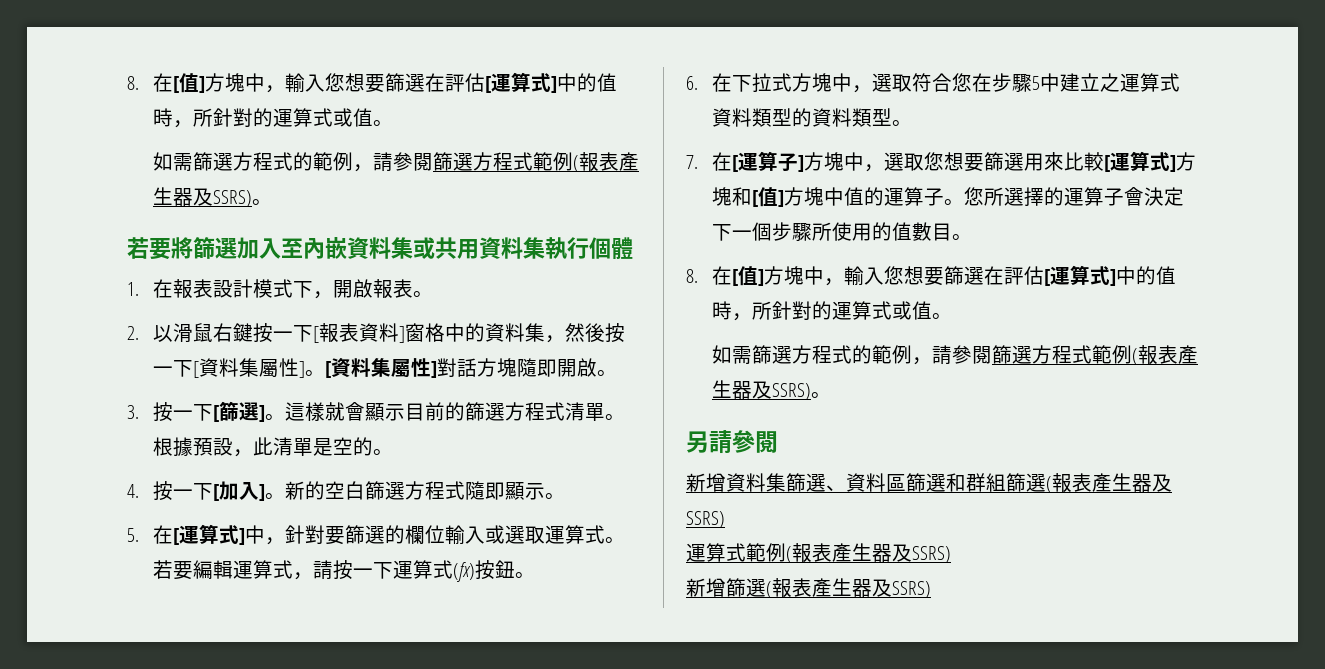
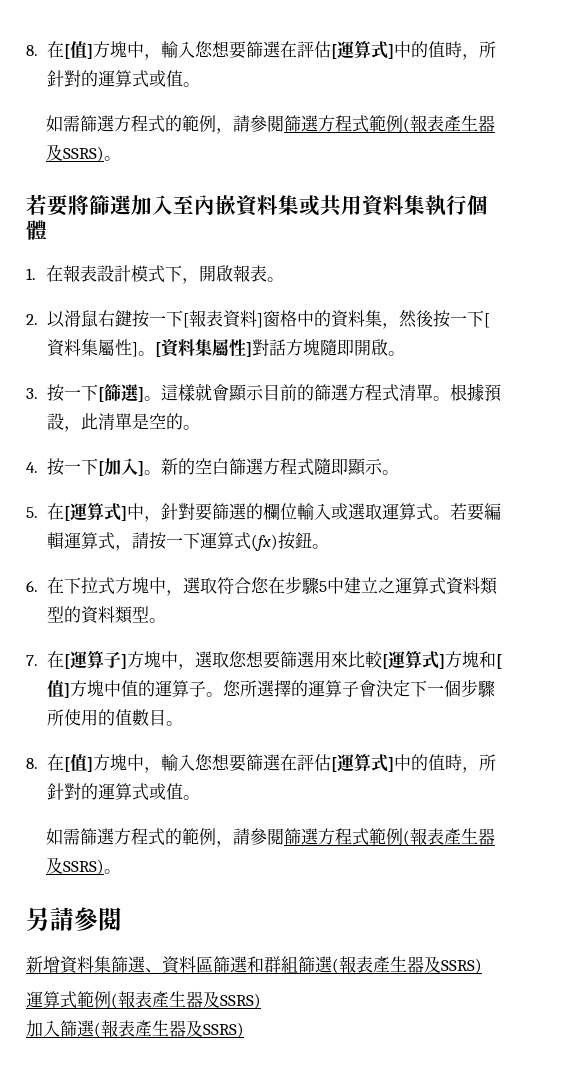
- 新增篩選(報表產生器及SSRS)
+ 加入篩選(報表產生器及SSRS)

